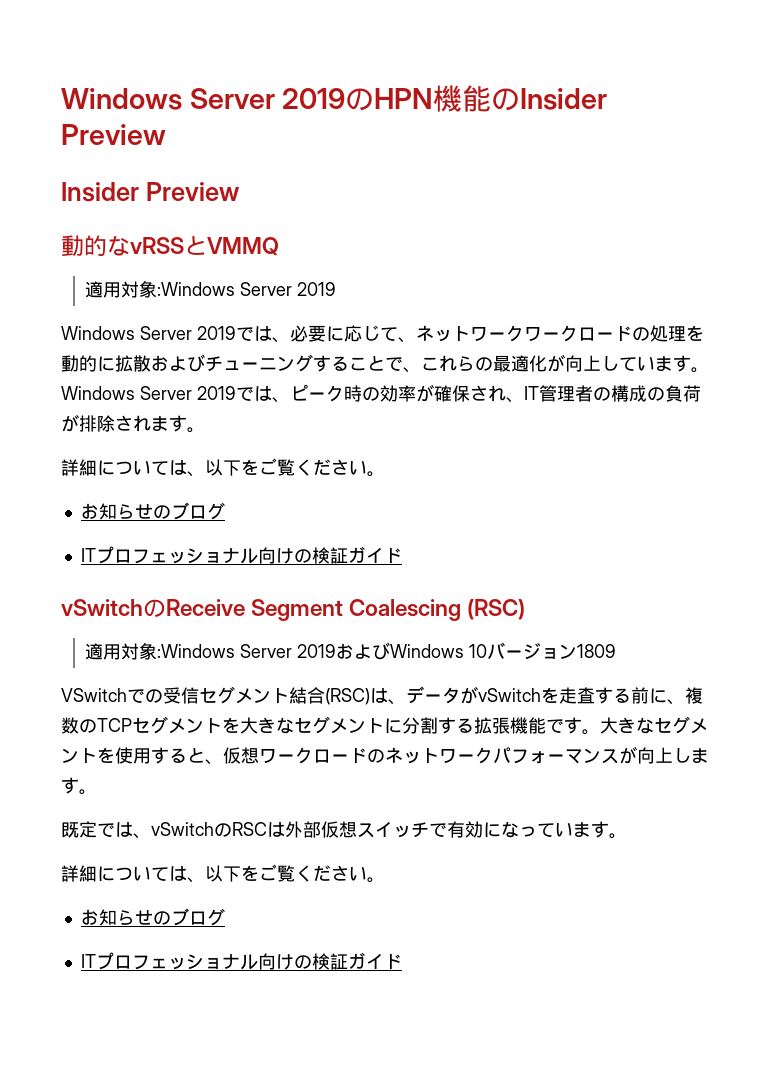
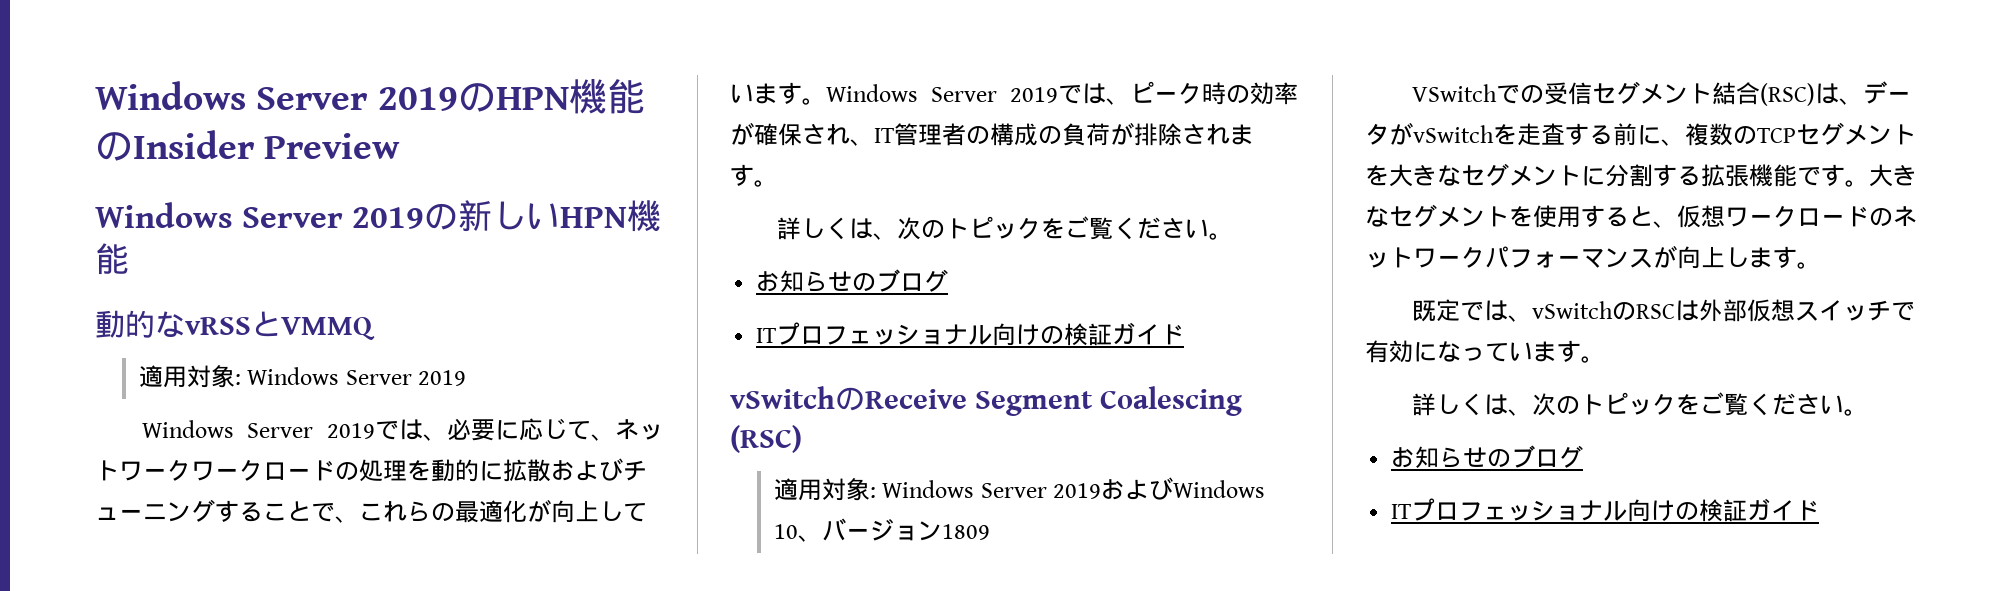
  Windows Server 2019のHPN機能のInsider Preview
- Insider Preview
+ Windows Server 2019の新しいHPN機能
  動的なvRSSとVMMQ
- 適用対象:Windows Server 2019
+ 適用対象: Windows Server 2019
  Windows Server 2019では、ピーク時の効率が確保され、IT管理者の構成の負荷が排除されます。
- 詳細については、以下をご覧ください。
+ 詳しくは、次のトピックをご覧ください。
- 適用対象:Windows Server 2019およびWindows 10バージョン1809
+ 適用対象: Windows Server 2019およびWindows 10、バージョン1809
  既定では、vSwitchのRSCは外部仮想スイッチで有効になっています。
- 詳細については、以下をご覧ください。
+ 詳しくは、次のトピックをご覧ください。

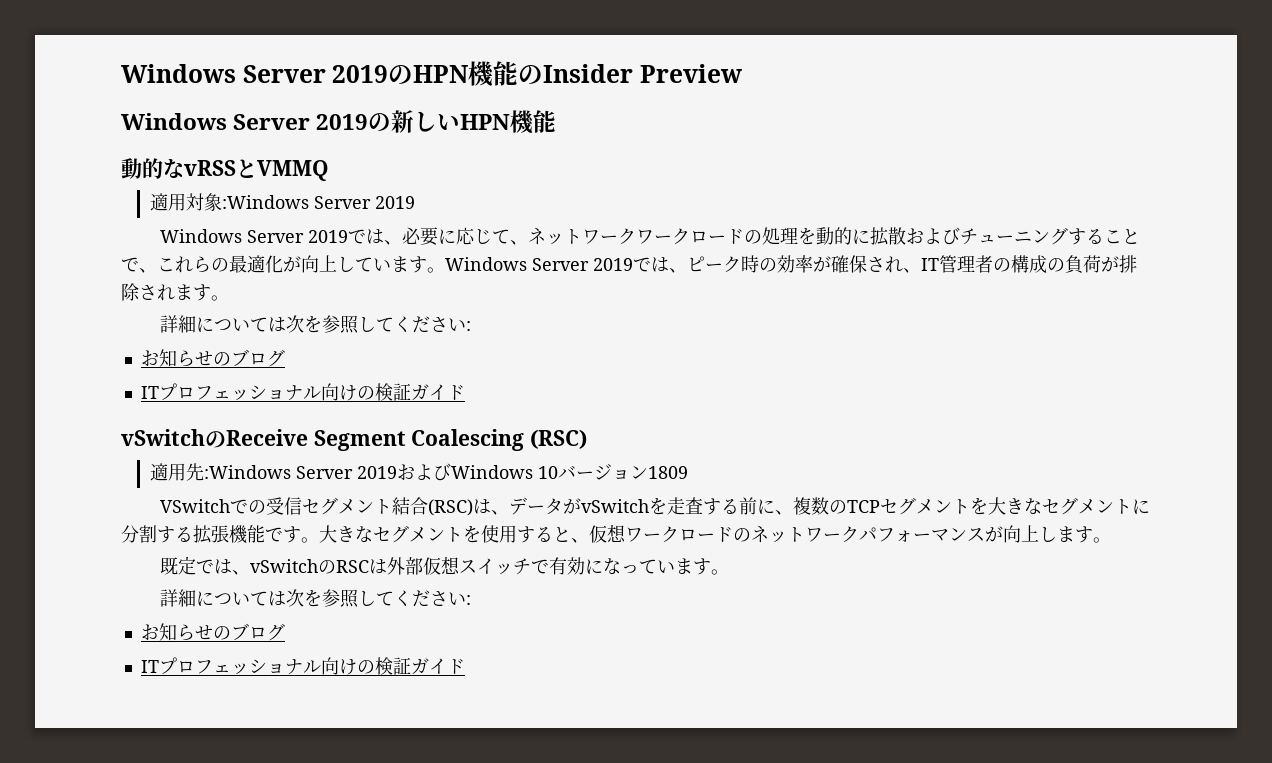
  動的なvRSSとVMMQ
- 適用対象: Windows Server 2019
+ 適用対象:Windows Server 2019
  Windows Server 2019では、ピーク時の効率が確保され、IT管理者の構成の負荷が排除されます。
- 詳しくは、次のトピックをご覧ください。
+ 詳細については次を参照してください:
- 適用対象: Windows Server 2019およびWindows 10、バージョン1809
+ 適用先:Windows Server 2019およびWindows 10バージョン1809
  既定では、vSwitchのRSCは外部仮想スイッチで有効になっています。
- 詳しくは、次のトピックをご覧ください。
+ 詳細については次を参照してください:

